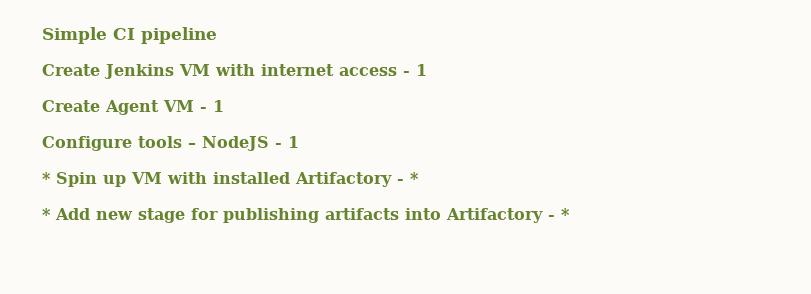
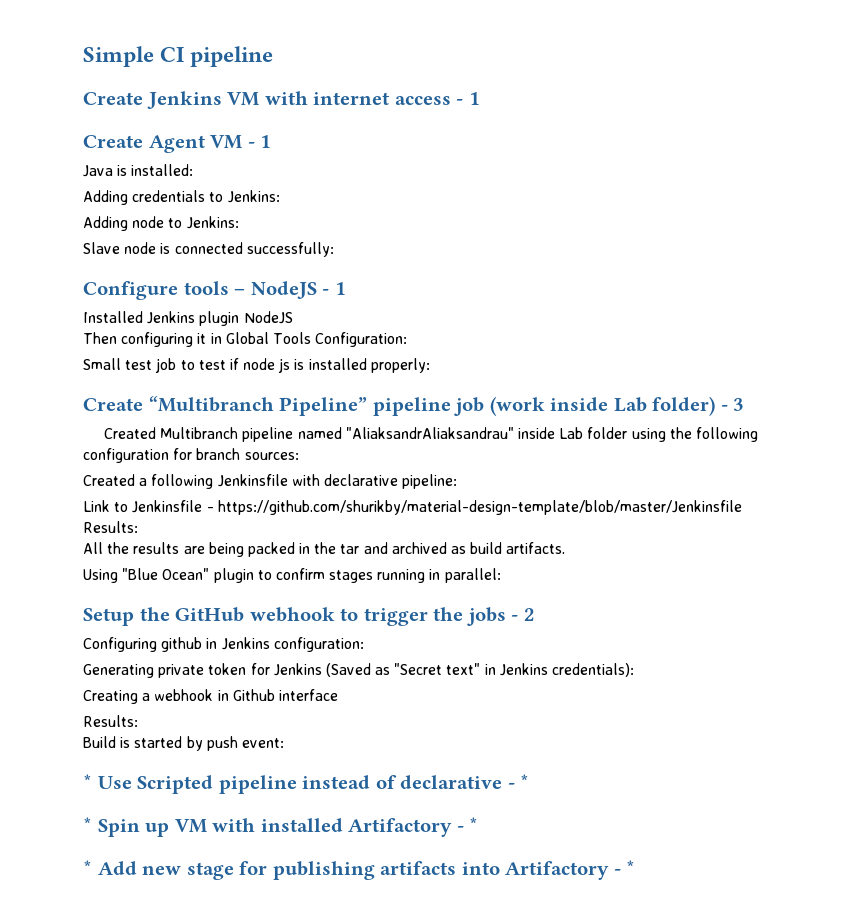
+ Java is installed:
+ Adding credentials to Jenkins:
+ Adding node to Jenkins:
+ Slave node is connected successfully:
+ Installed Jenkins plugin NodeJS
+ Then configuring it in Global Tools Configuration:
+ Small test job to test if node js is installed properly:
+ Create “Multibranch Pipeline” pipeline job (work inside Lab folder) - 3
+ Created Multibranch pipeline named "AliaksandrAliaksandrau" inside Lab folder using the following configuration for branch sources:
+ Created a following Jenkinsfile with declarative pipeline:
+ Link to Jenkinsfile - https://github.com/shurikby/material-design-template/blob/master/Jenkinsfile
+ Results:
+ All the results are being packed in the tar and archived as build artifacts.
+ Using "Blue Ocean" plugin to confirm stages running in parallel:
+ Setup the GitHub webhook to trigger the jobs - 2
+ Configuring github in Jenkins configuration:
+ Generating private token for Jenkins (Saved as "Secret text" in Jenkins credentials):
+ Creating a webhook in Github interface
+ Results:
+ Build is started by push event:
+ * Use Scripted pipeline instead of declarative - *

